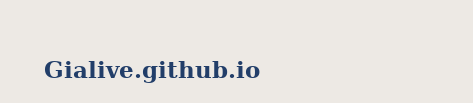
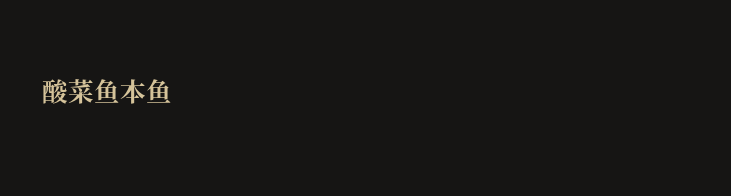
- Gialive.github.io
+ 酸菜鱼本鱼

